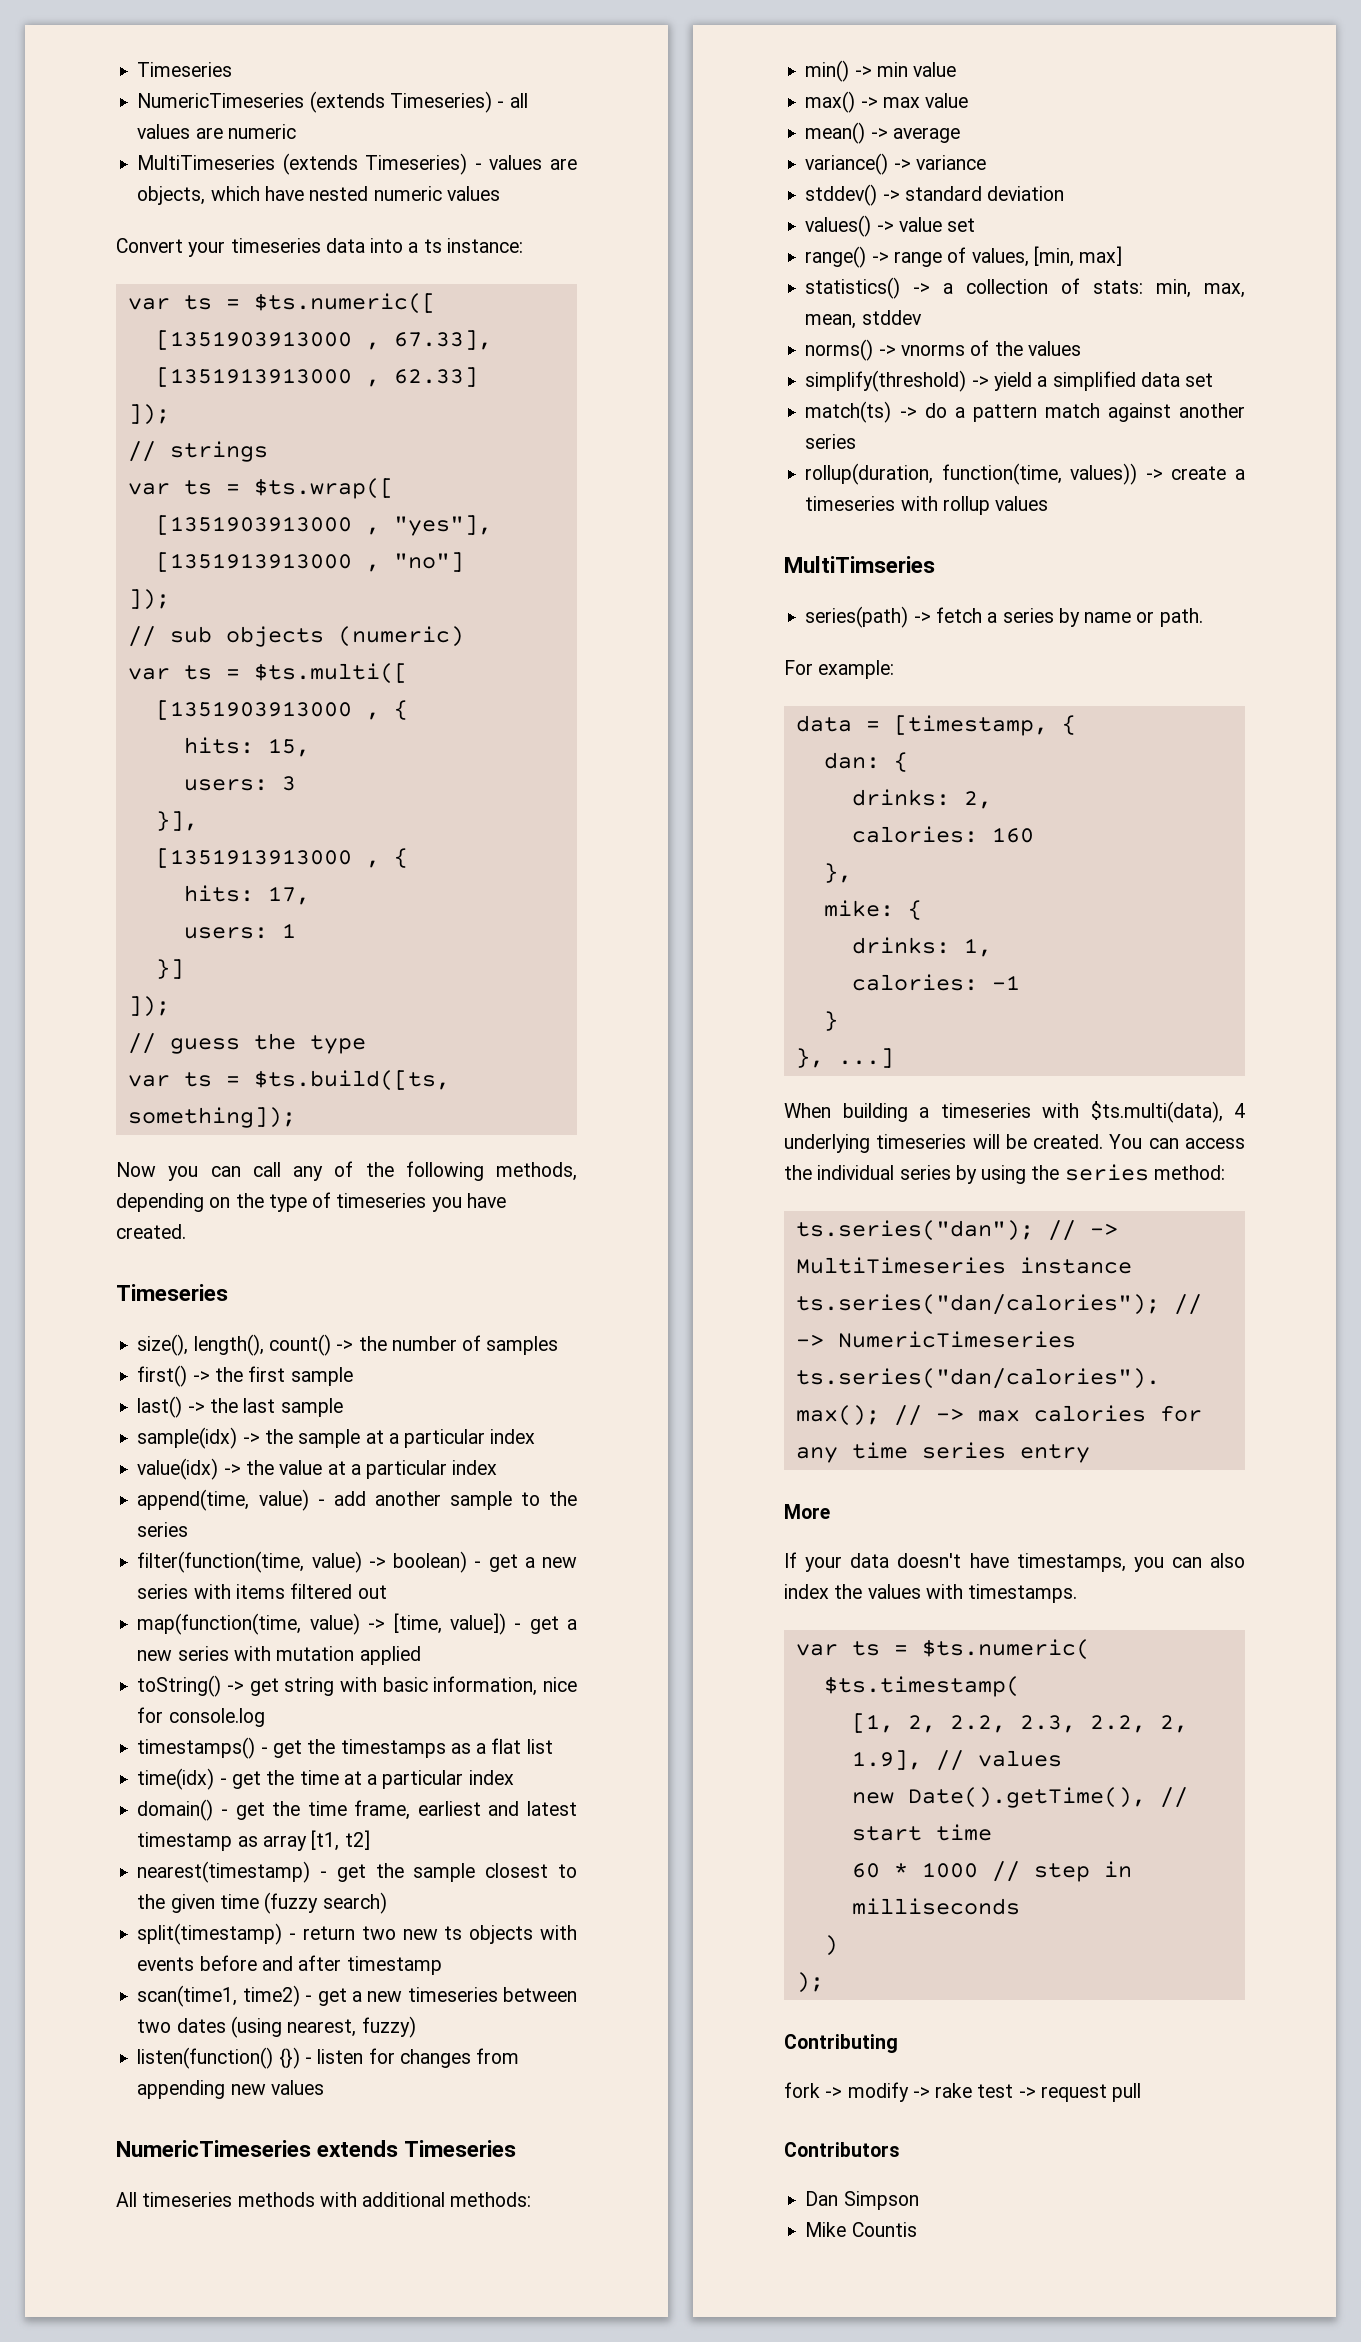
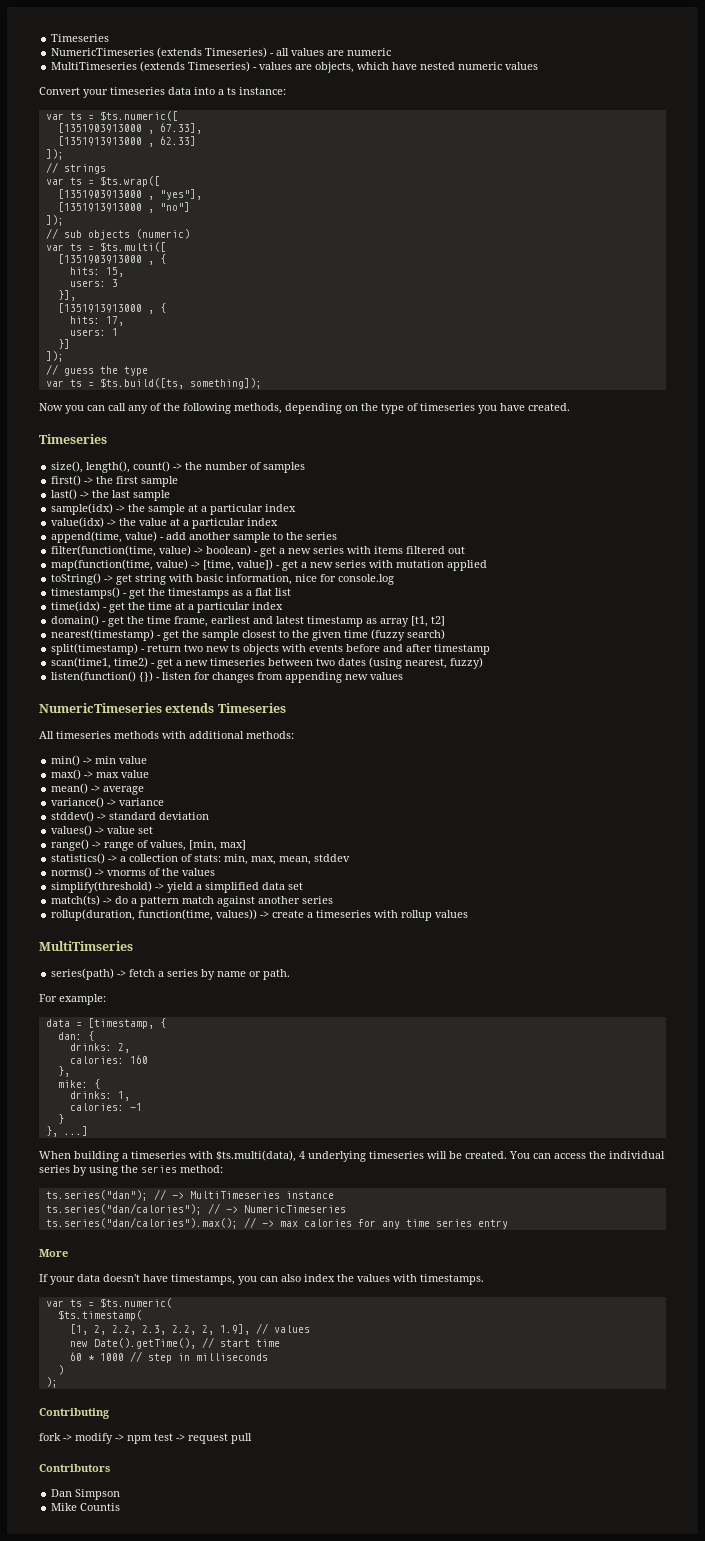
- fork -> modify -> rake test -> request pull
+ fork -> modify -> npm test -> request pull

